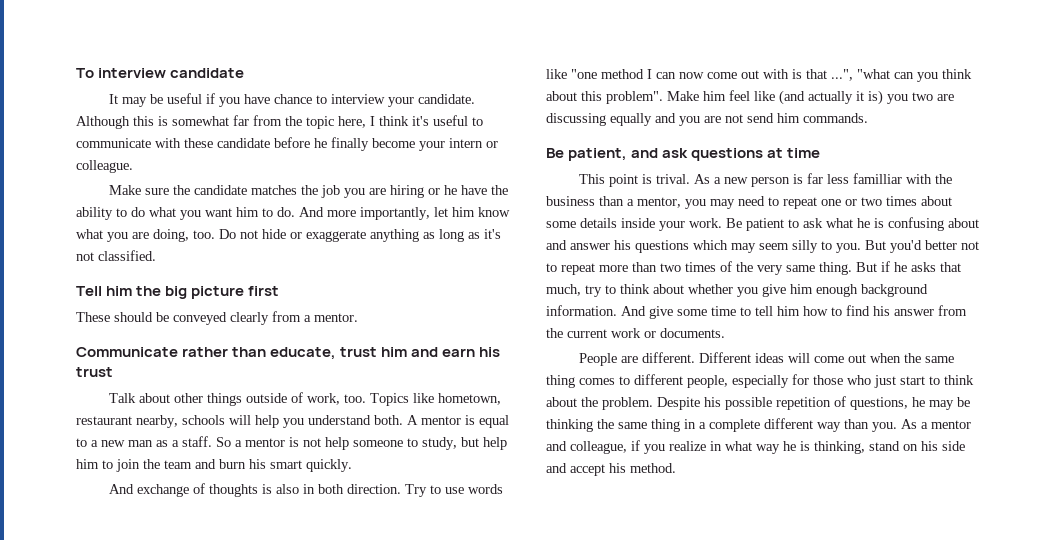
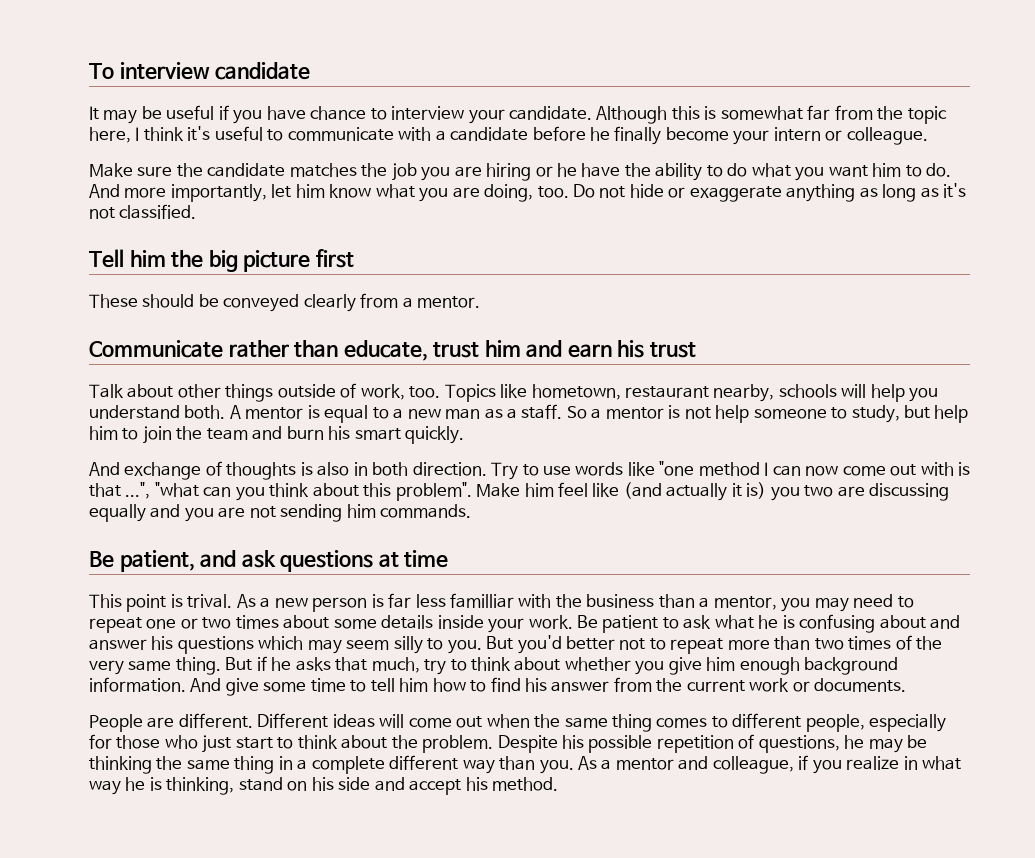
- Although this is somewhat far from the topic here, I think it's useful to communicate with these candidate before he finally become your intern or colleague.
+ Although this is somewhat far from the topic here, I think it's useful to communicate with a candidate before he finally become your intern or colleague.
- Make him feel like (and actually it is) you two are discussing equally and you are not send him commands.
+ Make him feel like (and actually it is) you two are discussing equally and you are not sending him commands.

